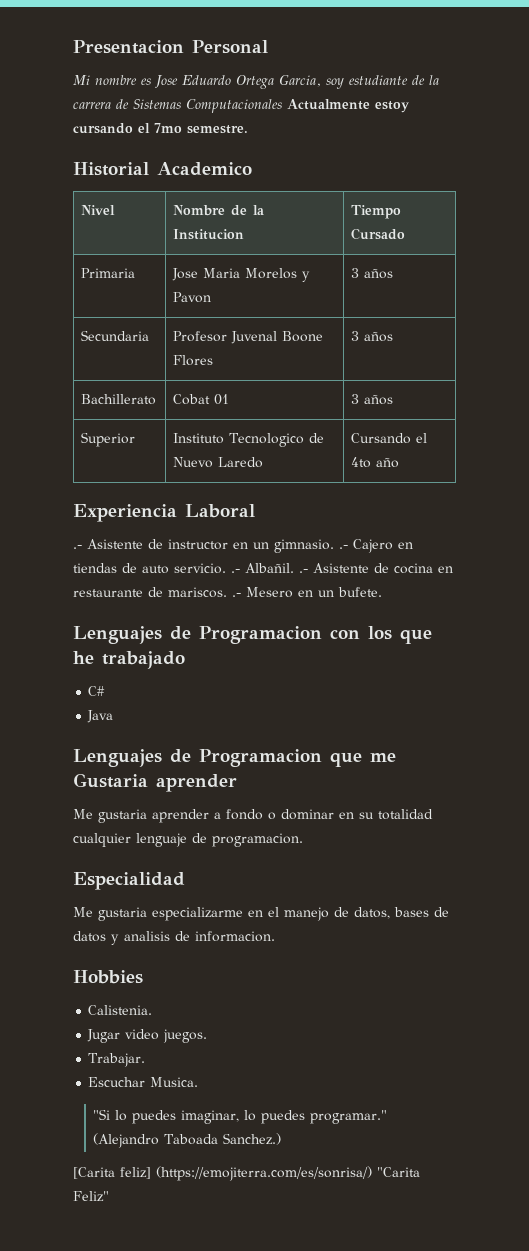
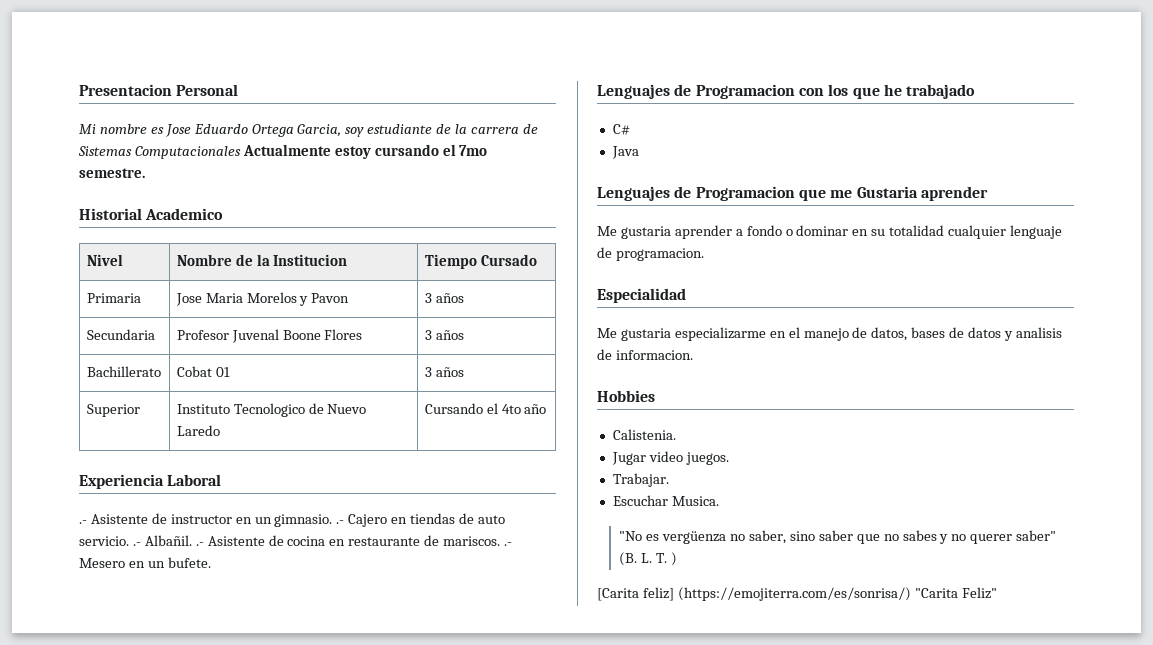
- "Si lo puedes imaginar, lo puedes programar." (Alejandro Taboada Sanchez.)
+ "No es vergüenza no saber, sino saber que no sabes y no querer saber" (B. L. T. )

